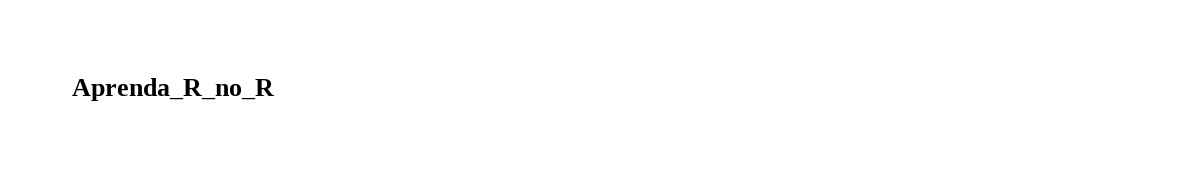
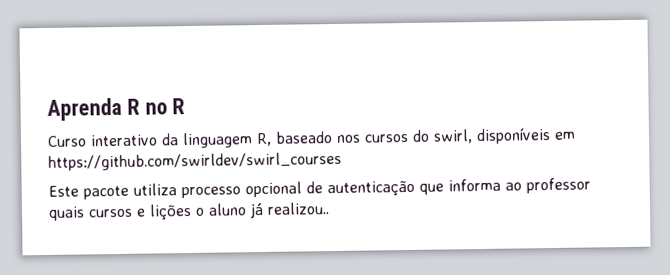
- Aprenda_R_no_R
+ Aprenda R no R
+ Curso interativo da linguagem R, baseado nos cursos do swirl, disponíveis em https://github.com/swirldev/swirl_courses
+ Este pacote utiliza processo opcional de autenticação que informa ao professor quais cursos e lições o aluno já realizou..

